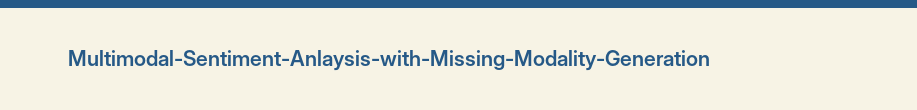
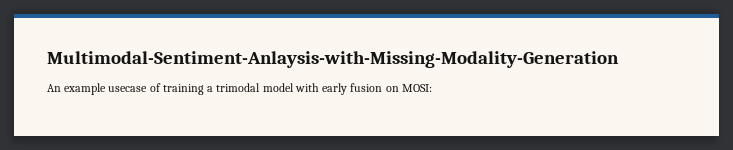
+ An example usecase of training a trimodal model with early fusion on MOSI:

